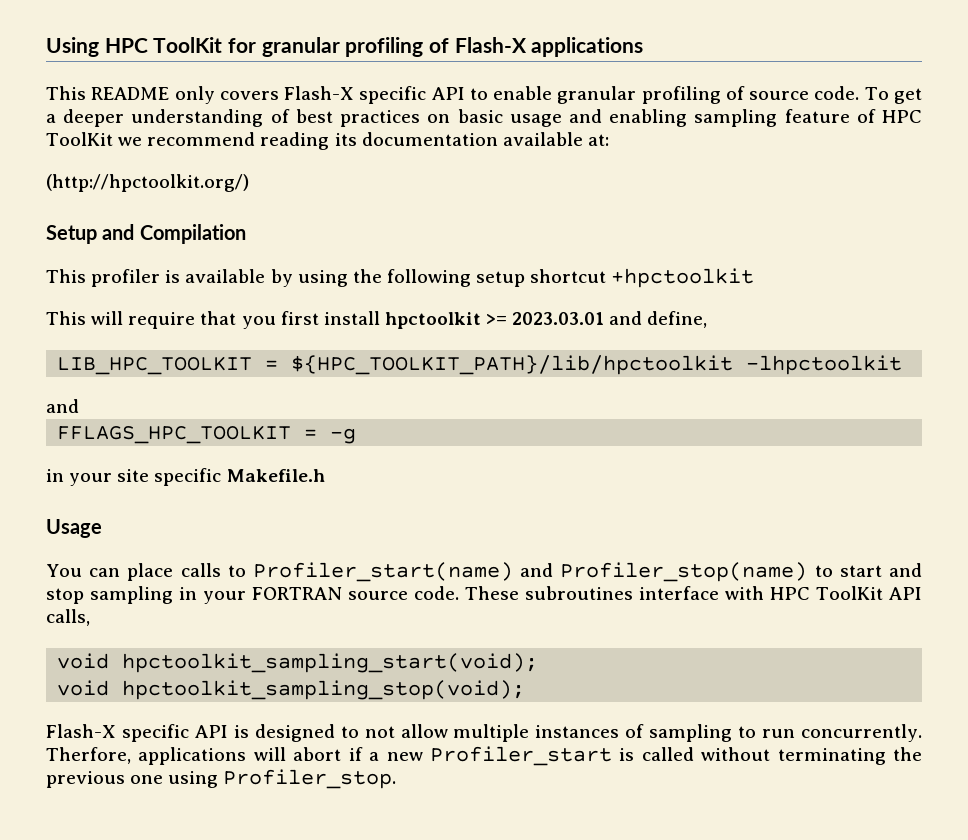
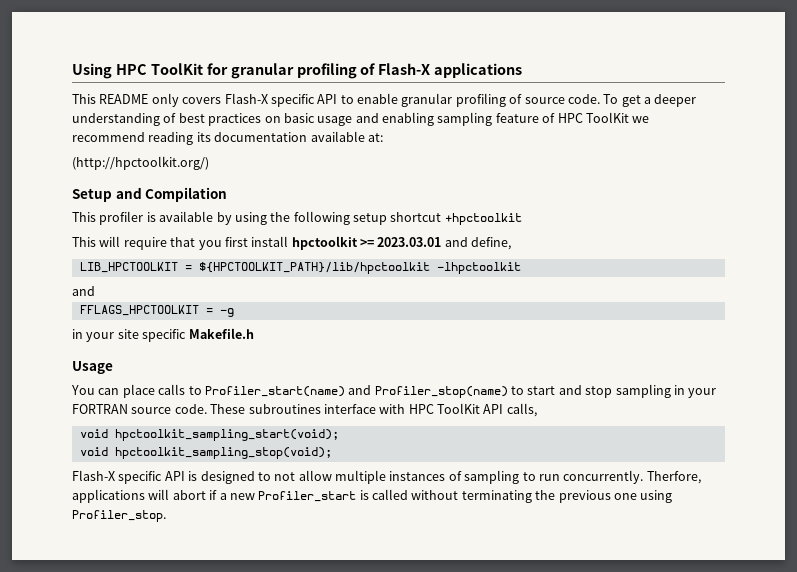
- LIB_HPC_TOOLKIT = ${HPC_TOOLKIT_PATH}/lib/hpctoolkit -lhpctoolkit
+ LIB_HPCTOOLKIT = ${HPCTOOLKIT_PATH}/lib/hpctoolkit -lhpctoolkit
- FFLAGS_HPC_TOOLKIT = -g
+ FFLAGS_HPCTOOLKIT = -g

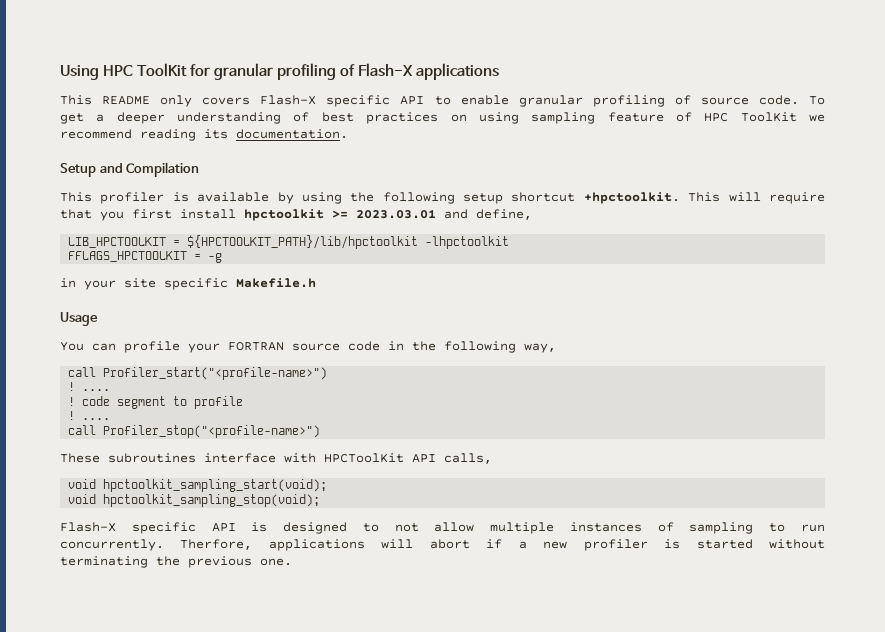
- To get a deeper understanding of best practices on basic usage and enabling sampling feature of HPC ToolKit we recommend reading its documentation available at:
- (http://hpctoolkit.org/)
+ To get a deeper understanding of best practices on using sampling feature of HPC ToolKit we recommend reading its documentation.
- This profiler is available by using the following setup shortcut +hpctoolkit
- This will require that you first install hpctoolkit >= 2023.03.01 and define,
+ This profiler is available by using the following setup shortcut +hpctoolkit. This will require that you first install hpctoolkit >= 2023.03.01 and define,
  LIB_HPCTOOLKIT = ${HPCTOOLKIT_PATH}/lib/hpctoolkit -lhpctoolkit
- and
- You can place calls to Profiler_start(name) and Profiler_stop(name) to start and stop sampling in your FORTRAN source code. These subroutines interface with HPC ToolKit API calls,
+ You can profile your FORTRAN source code in the following way,
+ call Profiler_start("<profile-name>")
+ ! ....
+ ! code segment to profile
+ ! ....
+ call Profiler_stop("<profile-name>")
+ These subroutines interface with HPCToolKit API calls,
- Therfore, applications will abort if a new Profiler_start is called without terminating the previous one using Profiler_stop.
+ Therfore, applications will abort if a new profiler is started without terminating the previous one.

